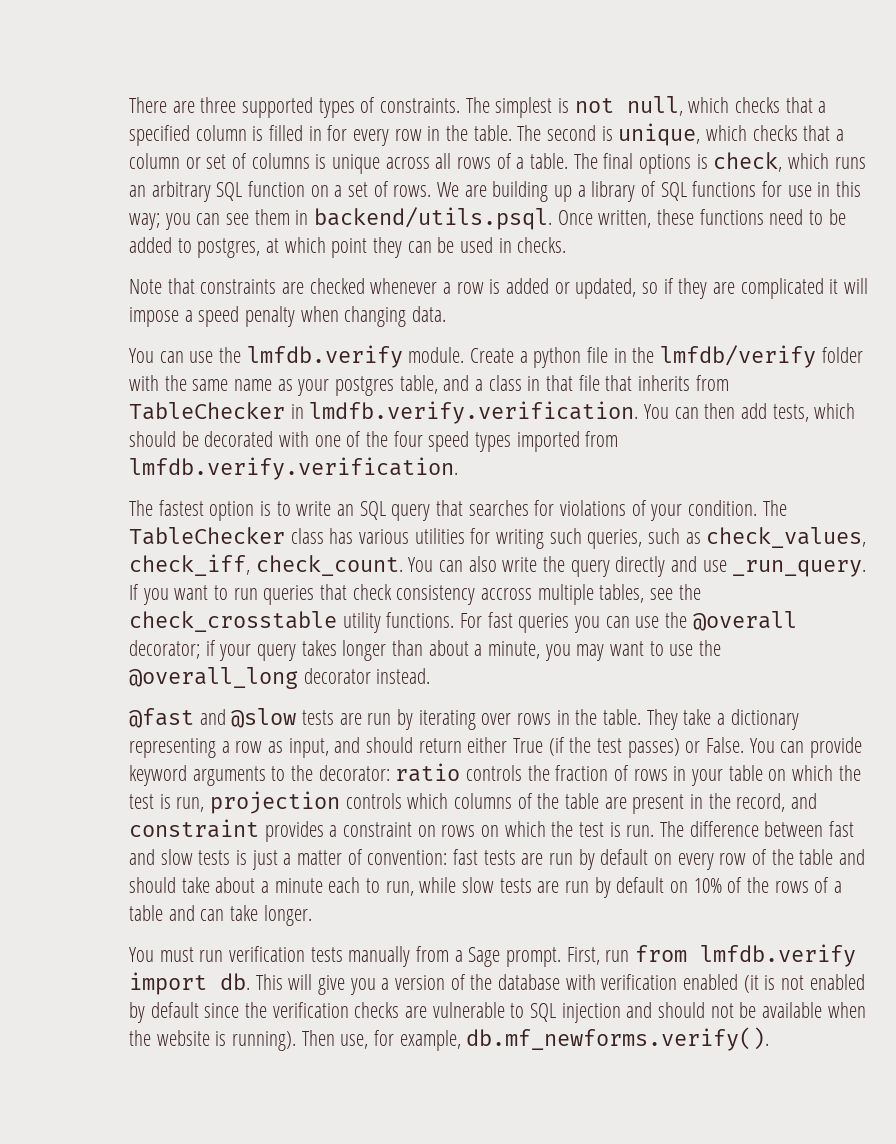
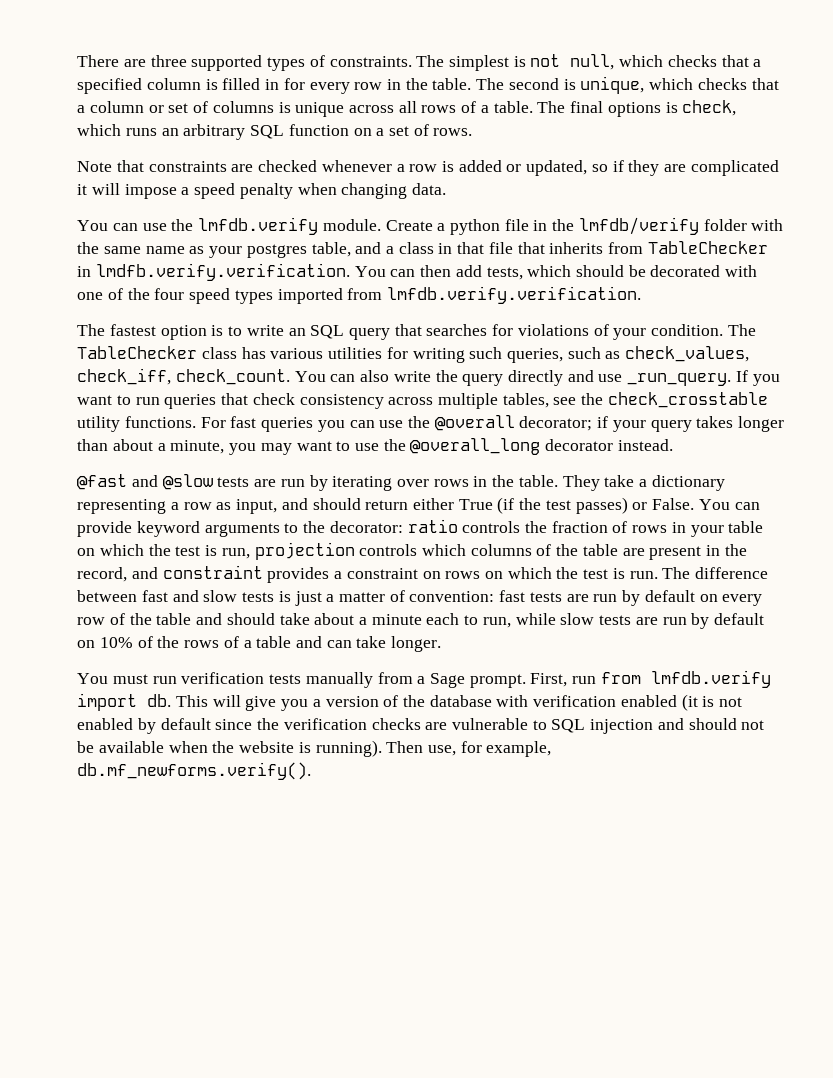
- We are building up a library of SQL functions for use in this way; you can see them in backend/utils.psql. Once written, these functions need to be added to postgres, at which point they can be used in checks.
- If you want to run queries that check consistency accross multiple tables, see the check_crosstable utility functions.
+ If you want to run queries that check consistency across multiple tables, see the check_crosstable utility functions.

